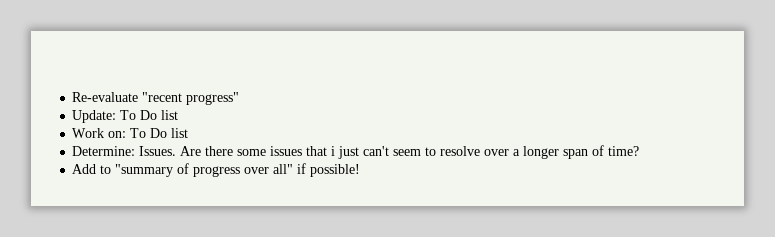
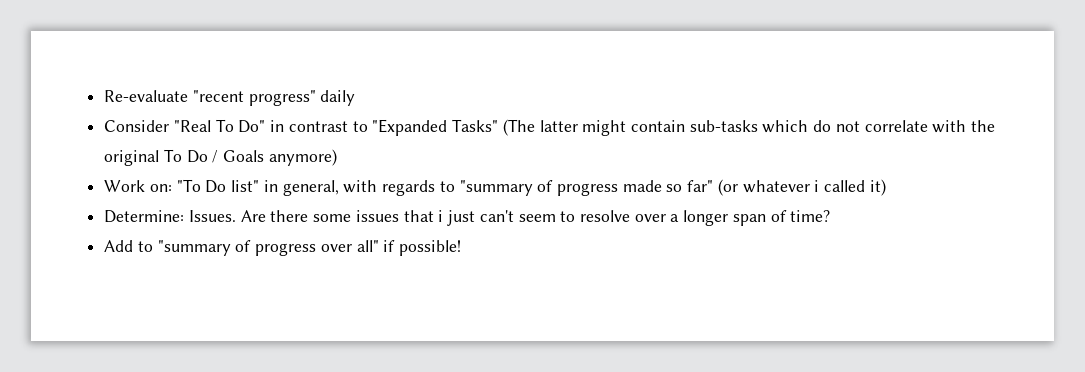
- Re-evaluate "recent progress"
- Update: To Do list
- Work on: To Do list
+ Re-evaluate "recent progress" daily
+ Consider "Real To Do" in contrast to "Expanded Tasks" (The latter might contain sub-tasks which do not correlate with the original To Do / Goals anymore)
+ Work on: "To Do list" in general, with regards to "summary of progress made so far" (or whatever i called it)

